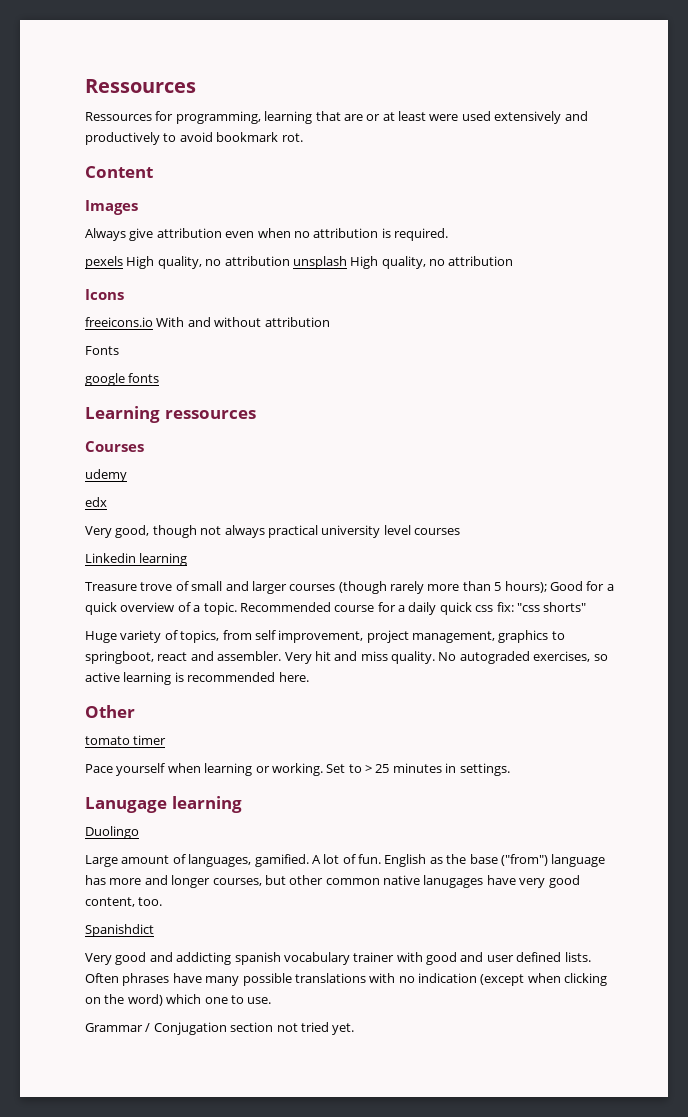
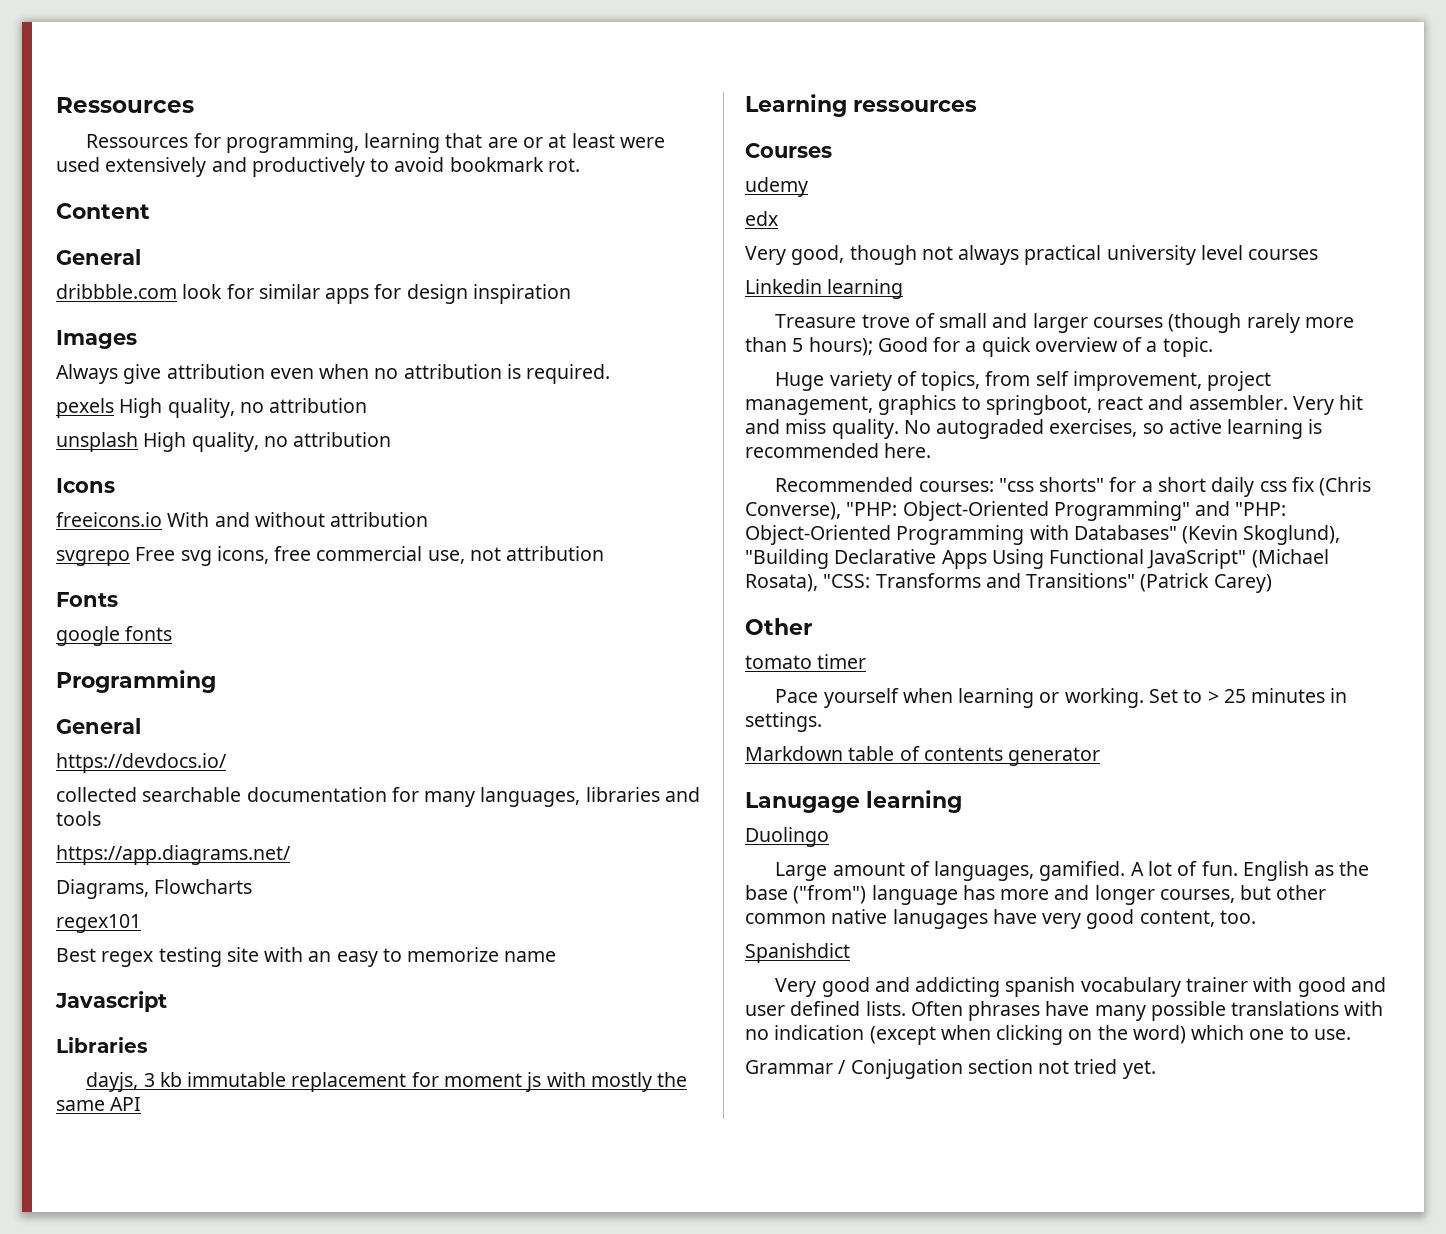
  Content
+ General
+ dribbble.com look for similar apps for design inspiration
- pexels High quality, no attribution unsplash High quality, no attribution
+ pexels High quality, no attribution
+ unsplash High quality, no attribution
+ svgrepo Free svg icons, free commercial use, not attribution
  Fonts
  google fonts
+ Programming
+ General
+ https://devdocs.io/
+ collected searchable documentation for many languages, libraries and tools
+ https://app.diagrams.net/
+ Diagrams, Flowcharts
+ regex101
+ Best regex testing site with an easy to memorize name
+ Javascript
+ Libraries
+ dayjs, 3 kb immutable replacement for moment js with mostly the same API
- Recommended course for a daily quick css fix: "css shorts"
+ Recommended courses: "css shorts" for a short daily css fix (Chris Converse), "PHP: Object-Oriented Programming" and "PHP: Object-Oriented Programming with Databases" (Kevin Skoglund), "Building Declarative Apps Using Functional JavaScript" (Michael Rosata), "CSS: Transforms and Transitions" (Patrick Carey)
+ Markdown table of contents generator

